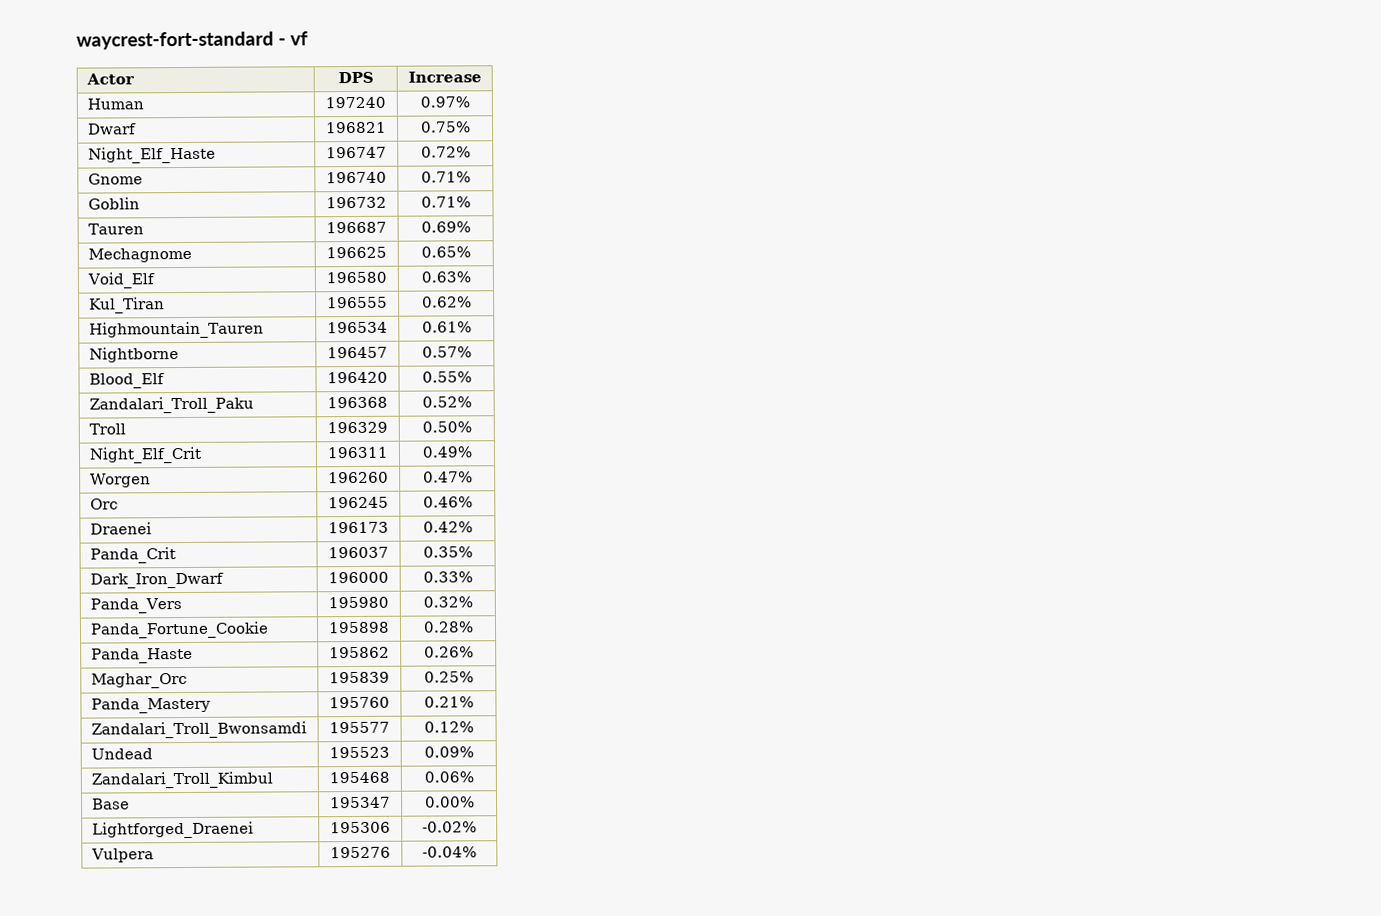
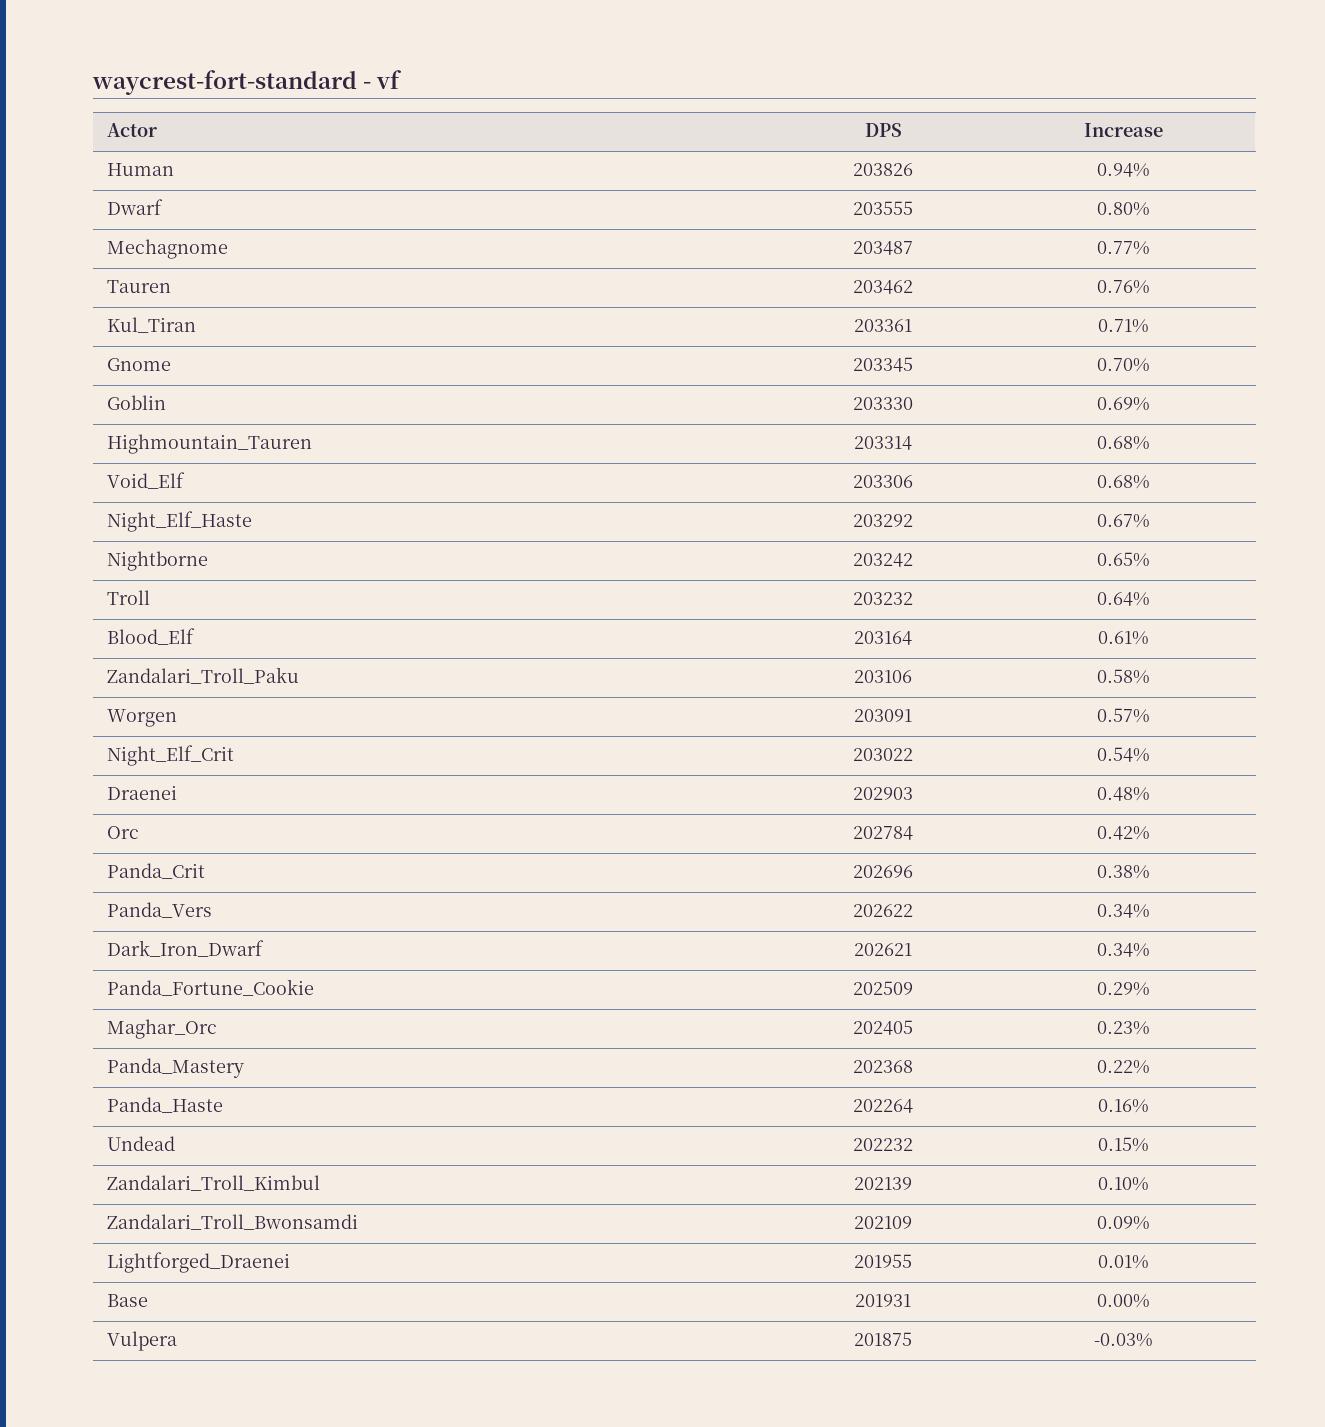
- Human | 197240 | 0.97%
+ Human | 203826 | 0.94%
- Dwarf | 196821 | 0.75%
- Night_Elf_Haste | 196747 | 0.72%
- Gnome | 196740 | 0.71%
- Goblin | 196732 | 0.71%
- Tauren | 196687 | 0.69%
- Mechagnome | 196625 | 0.65%
- Void_Elf | 196580 | 0.63%
- Kul_Tiran | 196555 | 0.62%
- Highmountain_Tauren | 196534 | 0.61%
- Nightborne | 196457 | 0.57%
- Blood_Elf | 196420 | 0.55%
- Zandalari_Troll_Paku | 196368 | 0.52%
- Troll | 196329 | 0.50%
- Night_Elf_Crit | 196311 | 0.49%
- Worgen | 196260 | 0.47%
- Orc | 196245 | 0.46%
- Draenei | 196173 | 0.42%
- Panda_Crit | 196037 | 0.35%
- Dark_Iron_Dwarf | 196000 | 0.33%
- Panda_Vers | 195980 | 0.32%
- Panda_Fortune_Cookie | 195898 | 0.28%
- Panda_Haste | 195862 | 0.26%
- Maghar_Orc | 195839 | 0.25%
- Panda_Mastery | 195760 | 0.21%
- Zandalari_Troll_Bwonsamdi | 195577 | 0.12%
- Undead | 195523 | 0.09%
- Zandalari_Troll_Kimbul | 195468 | 0.06%
+ Dwarf | 203555 | 0.80%
+ Mechagnome | 203487 | 0.77%
+ Tauren | 203462 | 0.76%
+ Kul_Tiran | 203361 | 0.71%
+ Gnome | 203345 | 0.70%
+ Goblin | 203330 | 0.69%
+ Highmountain_Tauren | 203314 | 0.68%
+ Void_Elf | 203306 | 0.68%
+ Night_Elf_Haste | 203292 | 0.67%
+ Nightborne | 203242 | 0.65%
+ Troll | 203232 | 0.64%
+ Blood_Elf | 203164 | 0.61%
+ Zandalari_Troll_Paku | 203106 | 0.58%
+ Worgen | 203091 | 0.57%
+ Night_Elf_Crit | 203022 | 0.54%
+ Draenei | 202903 | 0.48%
+ Orc | 202784 | 0.42%
+ Panda_Crit | 202696 | 0.38%
+ Panda_Vers | 202622 | 0.34%
+ Dark_Iron_Dwarf | 202621 | 0.34%
+ Panda_Fortune_Cookie | 202509 | 0.29%
+ Maghar_Orc | 202405 | 0.23%
+ Panda_Mastery | 202368 | 0.22%
+ Panda_Haste | 202264 | 0.16%
+ Undead | 202232 | 0.15%
+ Zandalari_Troll_Kimbul | 202139 | 0.10%
+ Zandalari_Troll_Bwonsamdi | 202109 | 0.09%
+ Lightforged_Draenei | 201955 | 0.01%
- Base | 195347 | 0.00%
+ Base | 201931 | 0.00%
- Lightforged_Draenei | 195306 | -0.02%
- Vulpera | 195276 | -0.04%
+ Vulpera | 201875 | -0.03%

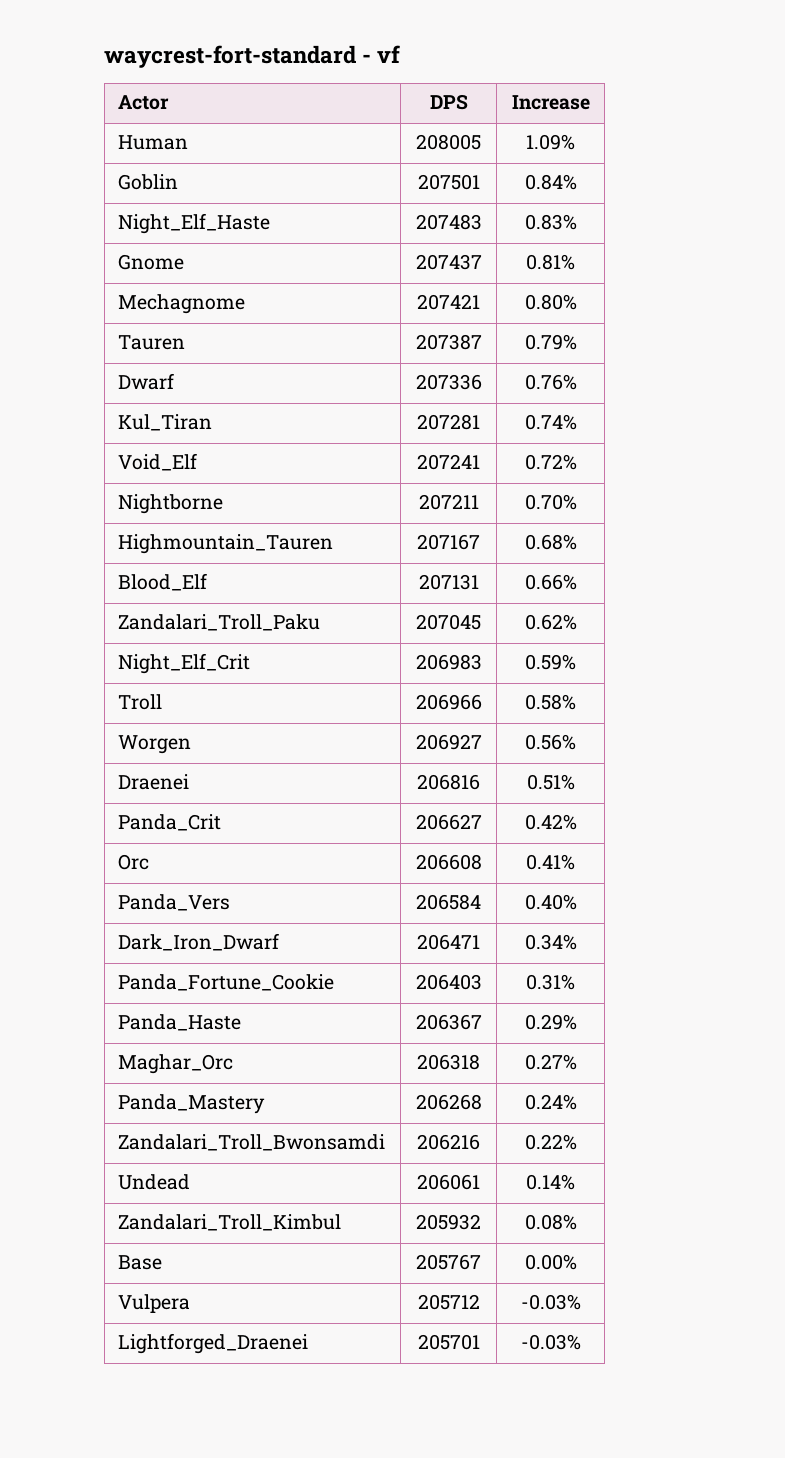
- Human | 203826 | 0.94%
- Dwarf | 203555 | 0.80%
- Mechagnome | 203487 | 0.77%
- Tauren | 203462 | 0.76%
- Kul_Tiran | 203361 | 0.71%
- Gnome | 203345 | 0.70%
- Goblin | 203330 | 0.69%
+ Human | 208005 | 1.09%
+ Goblin | 207501 | 0.84%
+ Night_Elf_Haste | 207483 | 0.83%
+ Gnome | 207437 | 0.81%
+ Mechagnome | 207421 | 0.80%
+ Tauren | 207387 | 0.79%
+ Dwarf | 207336 | 0.76%
+ Kul_Tiran | 207281 | 0.74%
+ Void_Elf | 207241 | 0.72%
+ Nightborne | 207211 | 0.70%
- Highmountain_Tauren | 203314 | 0.68%
- Void_Elf | 203306 | 0.68%
- Night_Elf_Haste | 203292 | 0.67%
- Nightborne | 203242 | 0.65%
- Troll | 203232 | 0.64%
- Blood_Elf | 203164 | 0.61%
- Zandalari_Troll_Paku | 203106 | 0.58%
- Worgen | 203091 | 0.57%
- Night_Elf_Crit | 203022 | 0.54%
- Draenei | 202903 | 0.48%
- Orc | 202784 | 0.42%
- Panda_Crit | 202696 | 0.38%
+ Highmountain_Tauren | 207167 | 0.68%
+ Blood_Elf | 207131 | 0.66%
+ Zandalari_Troll_Paku | 207045 | 0.62%
+ Night_Elf_Crit | 206983 | 0.59%
+ Troll | 206966 | 0.58%
+ Worgen | 206927 | 0.56%
+ Draenei | 206816 | 0.51%
+ Panda_Crit | 206627 | 0.42%
+ Orc | 206608 | 0.41%
- Panda_Vers | 202622 | 0.34%
+ Panda_Vers | 206584 | 0.40%
- Dark_Iron_Dwarf | 202621 | 0.34%
+ Dark_Iron_Dwarf | 206471 | 0.34%
- Panda_Fortune_Cookie | 202509 | 0.29%
+ Panda_Fortune_Cookie | 206403 | 0.31%
+ Panda_Haste | 206367 | 0.29%
- Maghar_Orc | 202405 | 0.23%
+ Maghar_Orc | 206318 | 0.27%
- Panda_Mastery | 202368 | 0.22%
- Panda_Haste | 202264 | 0.16%
+ Panda_Mastery | 206268 | 0.24%
+ Zandalari_Troll_Bwonsamdi | 206216 | 0.22%
- Undead | 202232 | 0.15%
+ Undead | 206061 | 0.14%
- Zandalari_Troll_Kimbul | 202139 | 0.10%
- Zandalari_Troll_Bwonsamdi | 202109 | 0.09%
- Lightforged_Draenei | 201955 | 0.01%
+ Zandalari_Troll_Kimbul | 205932 | 0.08%
- Base | 201931 | 0.00%
+ Base | 205767 | 0.00%
- Vulpera | 201875 | -0.03%
+ Vulpera | 205712 | -0.03%
+ Lightforged_Draenei | 205701 | -0.03%

